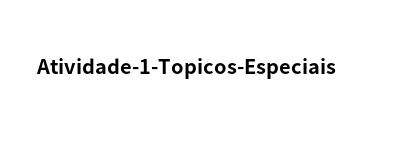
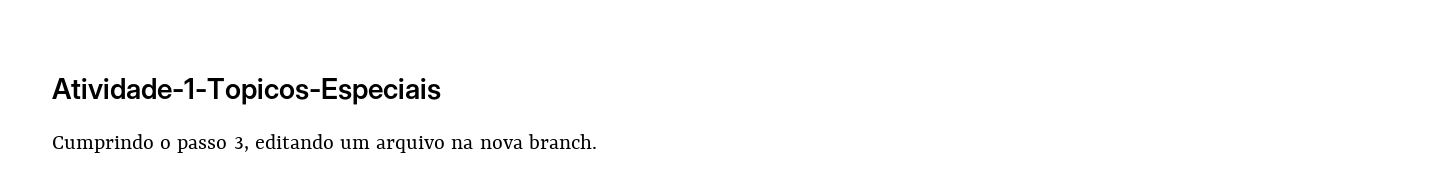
+ Cumprindo o passo 3, editando um arquivo na nova branch.

